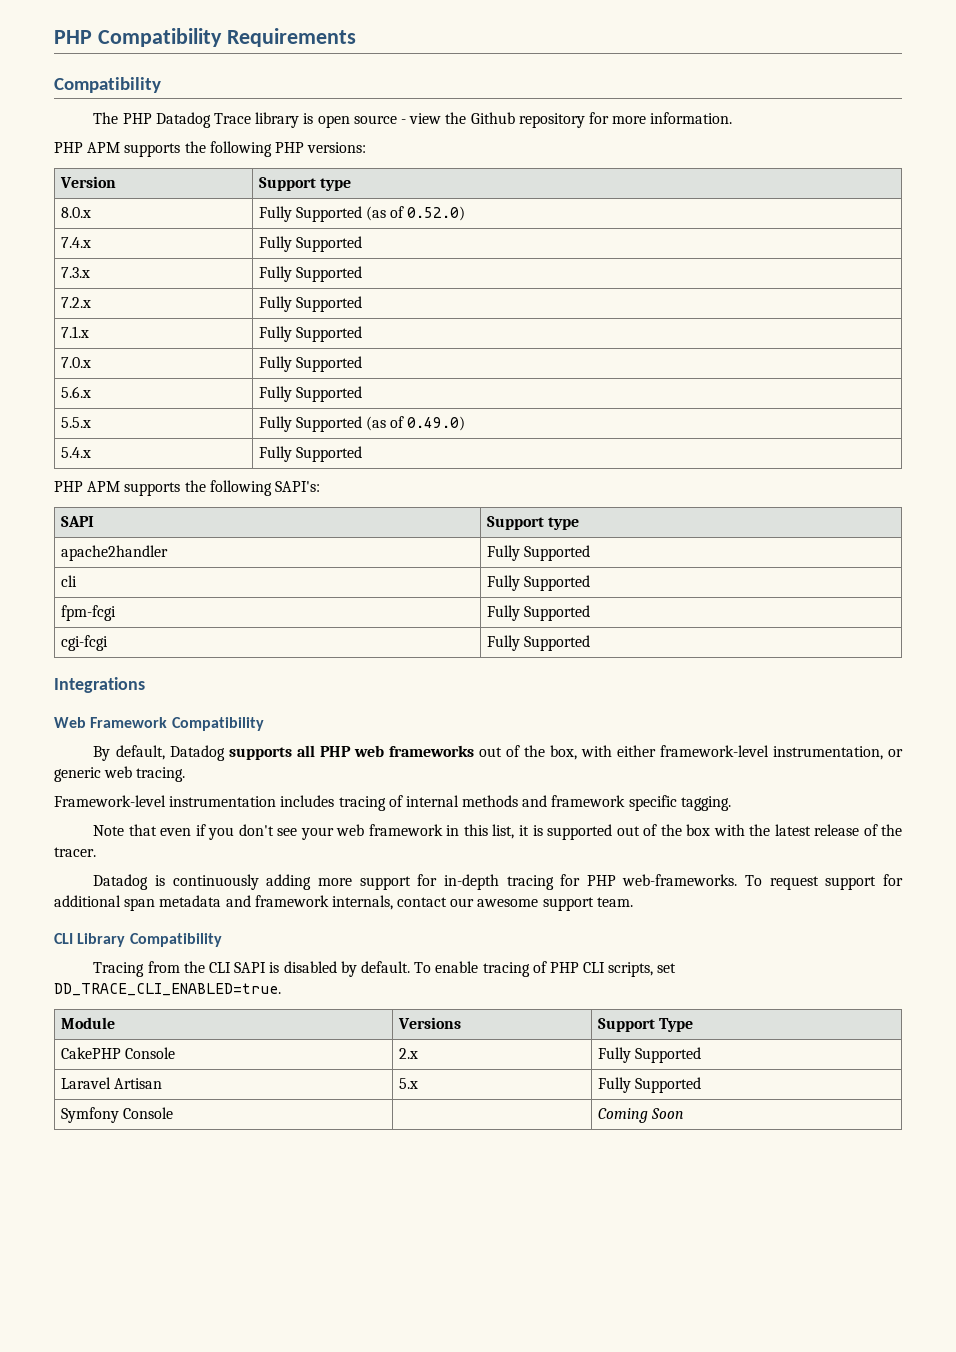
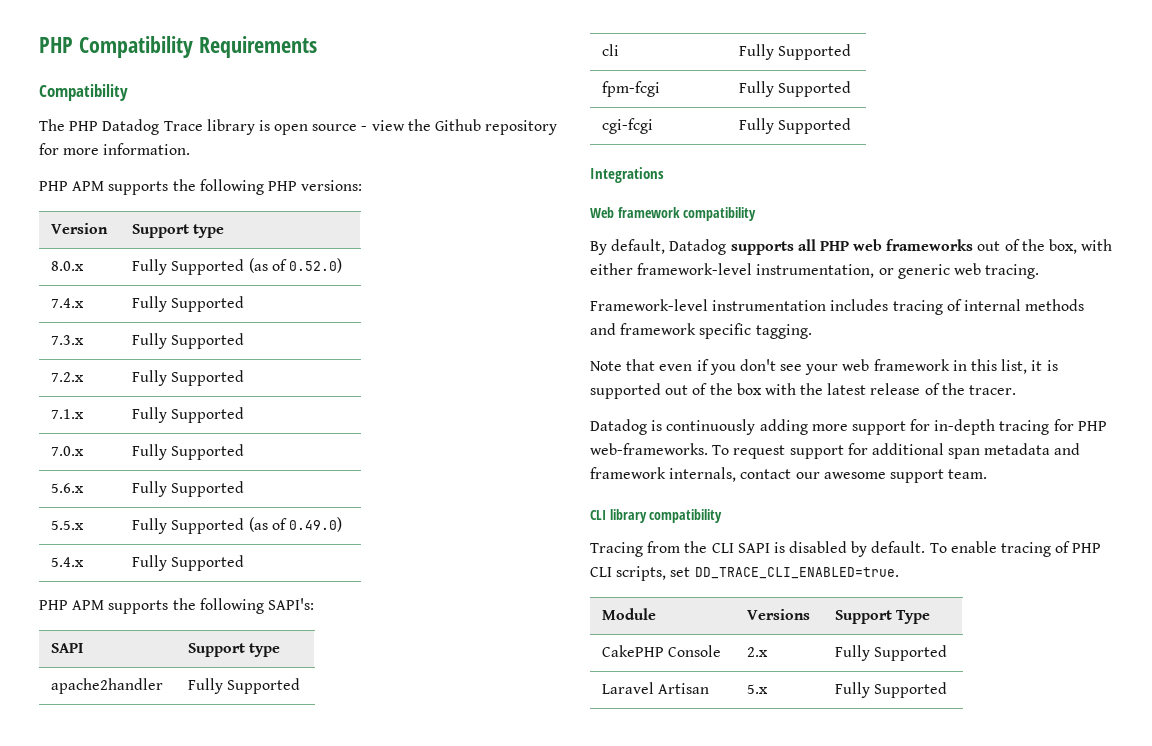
- Web Framework Compatibility
+ Web framework compatibility
- CLI Library Compatibility
+ CLI library compatibility
- Symfony Console | | Coming Soon

